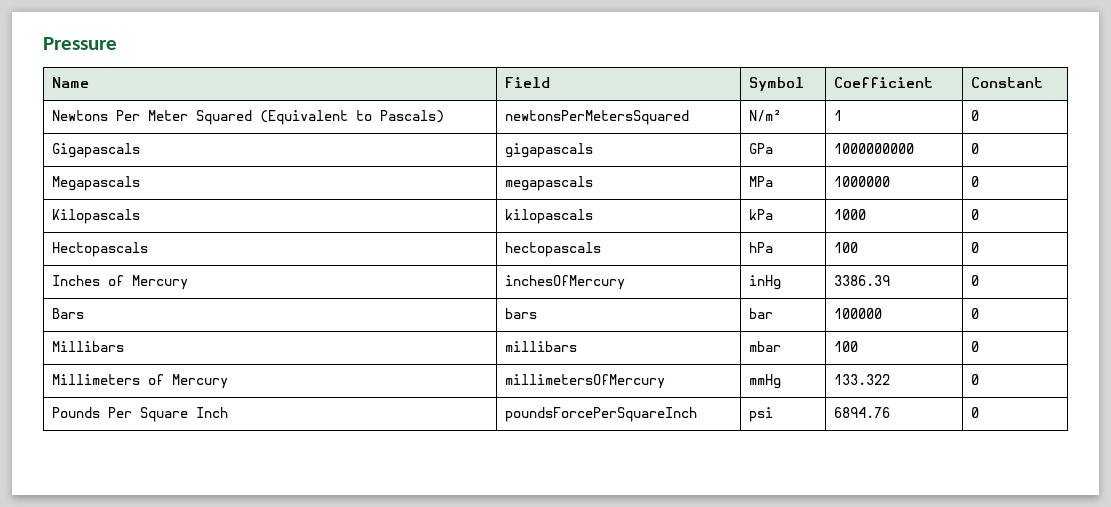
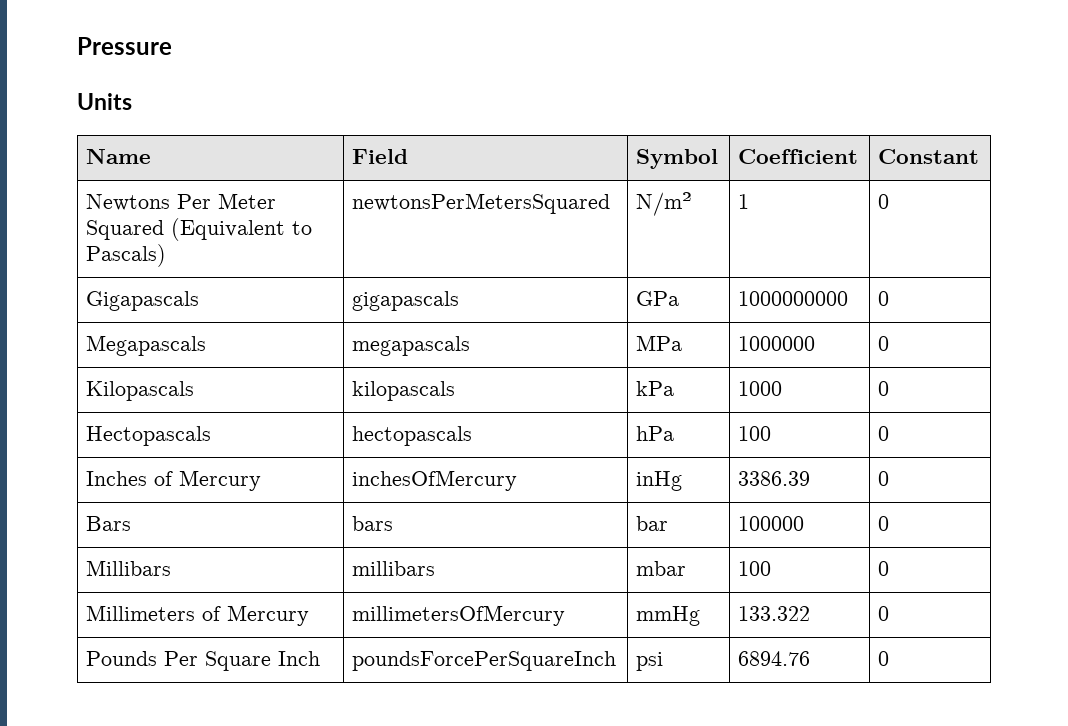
+ Units

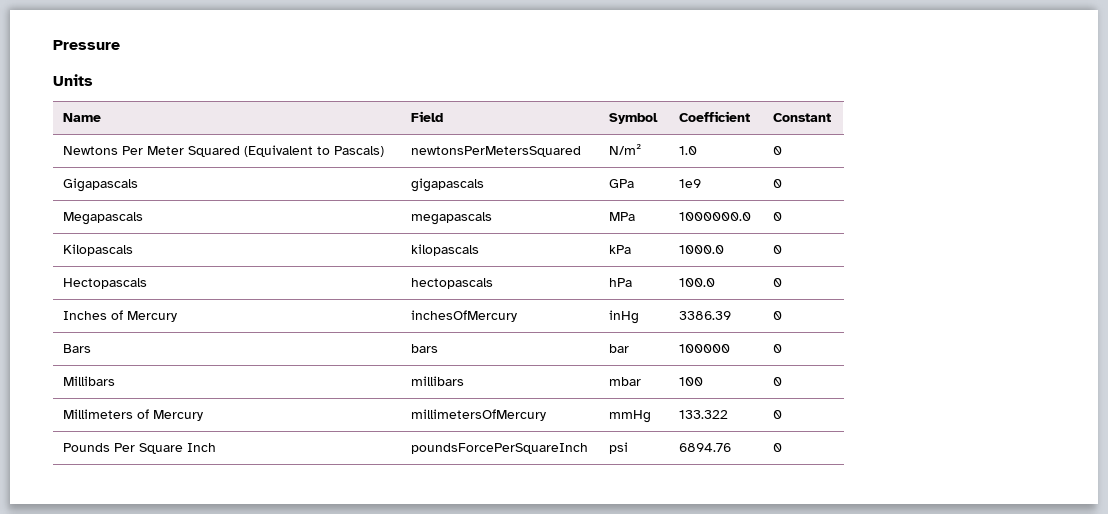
- Newtons Per Meter Squared (Equivalent to Pascals) | newtonsPerMetersSquared | N/m² | 1 | 0
+ Newtons Per Meter Squared (Equivalent to Pascals) | newtonsPerMetersSquared | N/m² | 1.0 | 0
- Gigapascals | gigapascals | GPa | 1000000000 | 0
+ Gigapascals | gigapascals | GPa | 1e9 | 0
- Megapascals | megapascals | MPa | 1000000 | 0
+ Megapascals | megapascals | MPa | 1000000.0 | 0
- Kilopascals | kilopascals | kPa | 1000 | 0
+ Kilopascals | kilopascals | kPa | 1000.0 | 0
- Hectopascals | hectopascals | hPa | 100 | 0
+ Hectopascals | hectopascals | hPa | 100.0 | 0

